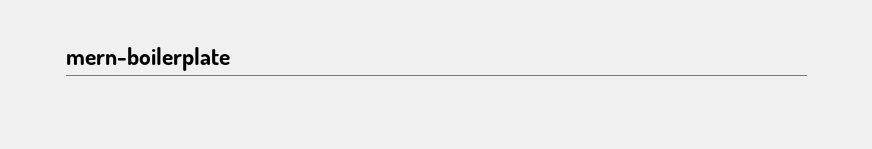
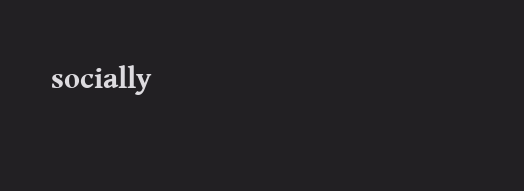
- mern-boilerplate
+ socially

